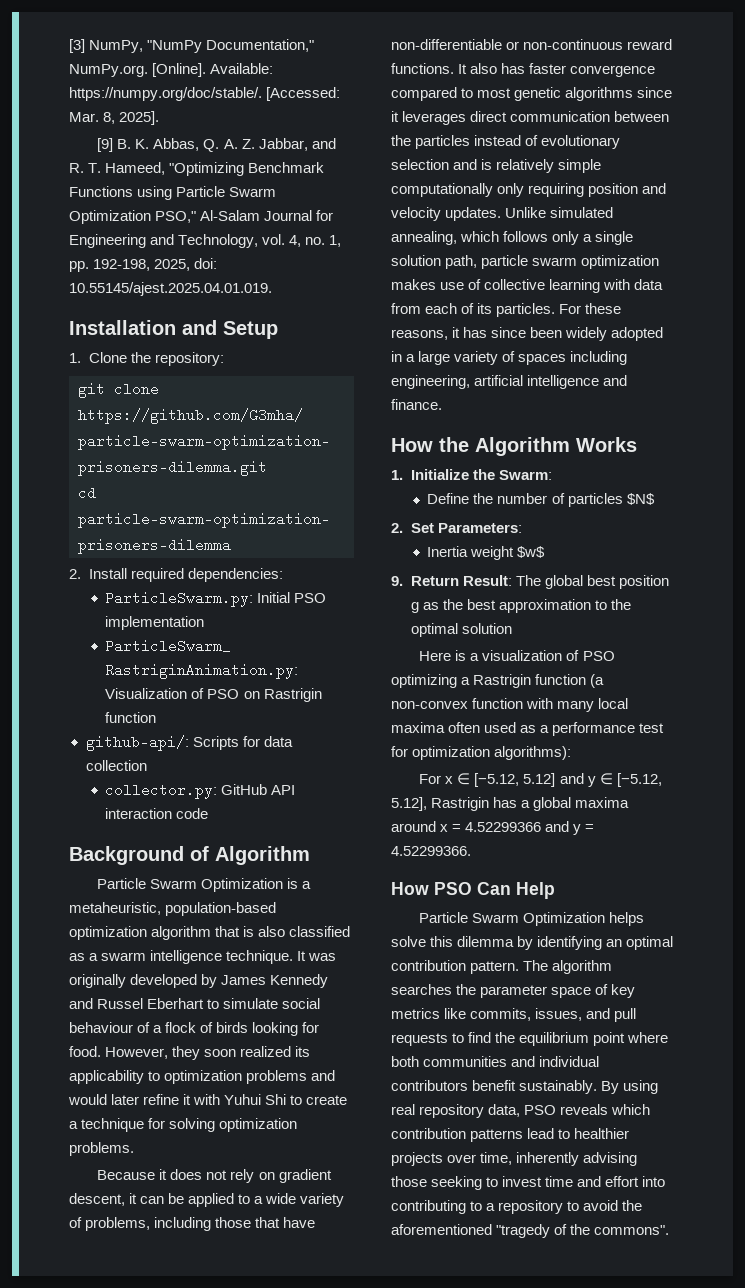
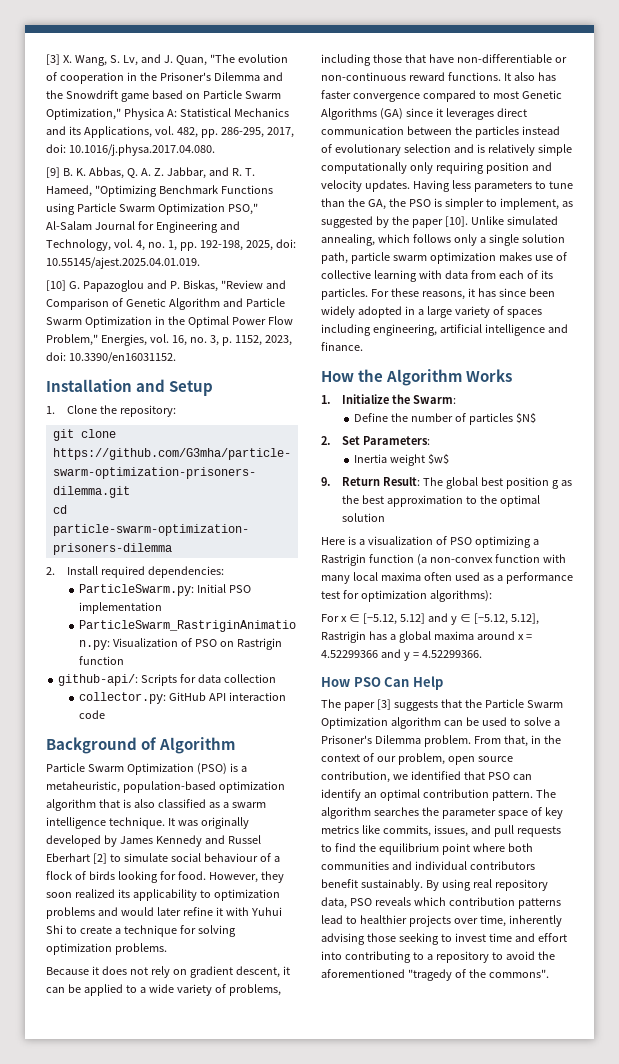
- [3] NumPy, "NumPy Documentation," NumPy.org. [Online]. Available: https://numpy.org/doc/stable/. [Accessed: Mar. 8, 2025].
+ [3] X. Wang, S. Lv, and J. Quan, "The evolution of cooperation in the Prisoner's Dilemma and the Snowdrift game based on Particle Swarm Optimization," Physica A: Statistical Mechanics and its Applications, vol. 482, pp. 286-295, 2017, doi: 10.1016/j.physa.2017.04.080.
+ [10] G. Papazoglou and P. Biskas, "Review and Comparison of Genetic Algorithm and Particle Swarm Optimization in the Optimal Power Flow Problem," Energies, vol. 16, no. 3, p. 1152, 2023, doi: 10.3390/en16031152.
- Particle Swarm Optimization is a metaheuristic, population-based optimization algorithm that is also classified as a swarm intelligence technique.
+ Particle Swarm Optimization (PSO) is a metaheuristic, population-based optimization algorithm that is also classified as a swarm intelligence technique.
- It was originally developed by James Kennedy and Russel Eberhart to simulate social behaviour of a flock of birds looking for food.
+ It was originally developed by James Kennedy and Russel Eberhart [2] to simulate social behaviour of a flock of birds looking for food.
- It also has faster convergence compared to most genetic algorithms since it leverages direct communication between the particles instead of evolutionary selection and is relatively simple computationally only requiring position and velocity updates.
+ It also has faster convergence compared to most Genetic Algorithms (GA) since it leverages direct communication between the particles instead of evolutionary selection and is relatively simple computationally only requiring position and velocity updates.
+ Having less parameters to tune than the GA, the PSO is simpler to implement, as suggested by the paper [10].
- Particle Swarm Optimization helps solve this dilemma by identifying an optimal contribution pattern.
+ The paper [3] suggests that the Particle Swarm Optimization algorithm can be used to solve a Prisoner's Dilemma problem. From that, in the context of our problem, open source contribution, we identified that PSO can identify an optimal contribution pattern.

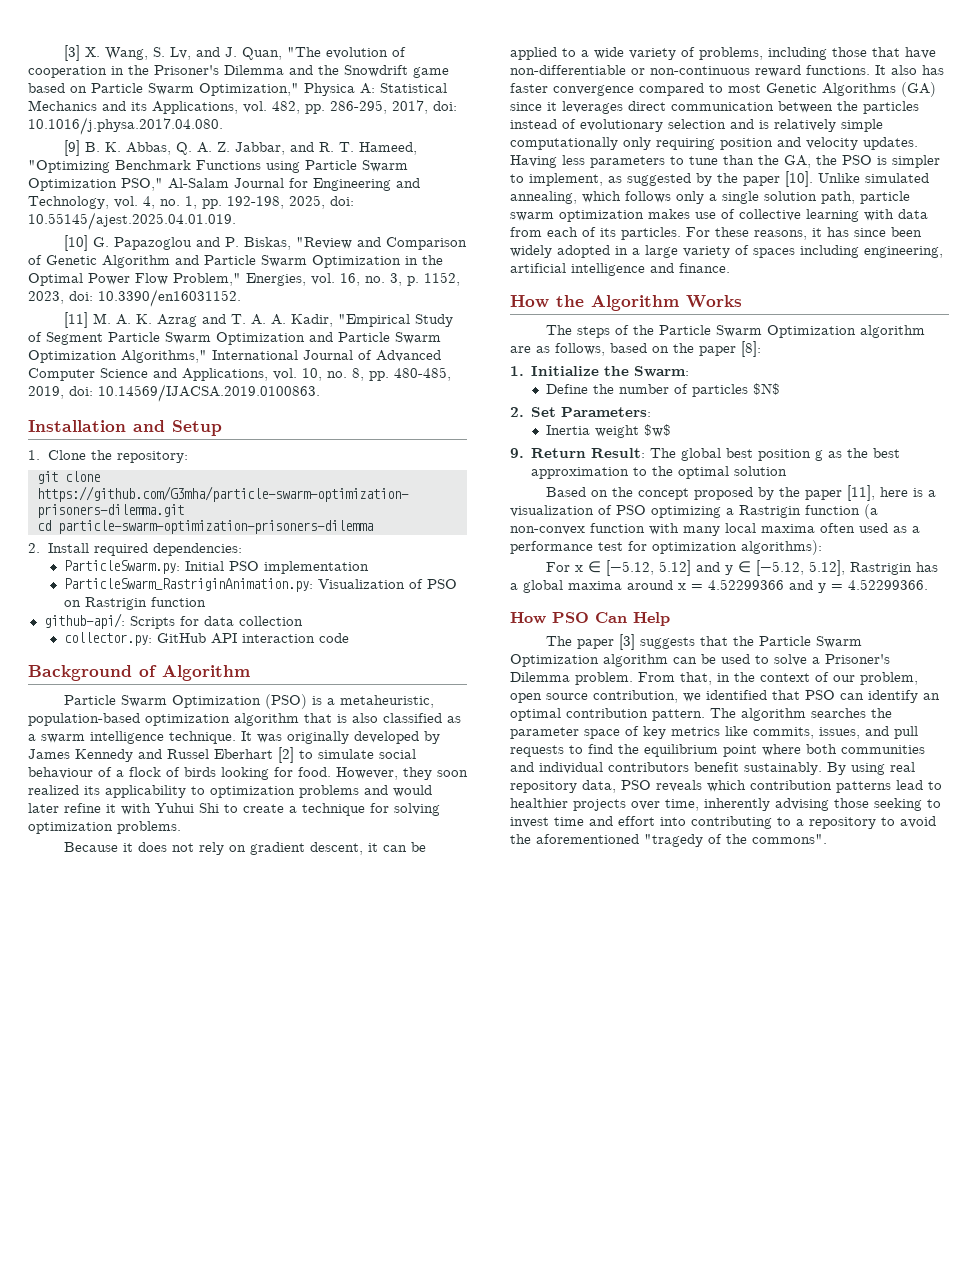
+ [11] M. A. K. Azrag and T. A. A. Kadir, "Empirical Study of Segment Particle Swarm Optimization and Particle Swarm Optimization Algorithms," International Journal of Advanced Computer Science and Applications, vol. 10, no. 8, pp. 480-485, 2019, doi: 10.14569/IJACSA.2019.0100863.
+ The steps of the Particle Swarm Optimization algorithm are as follows, based on the paper [8]:
- Here is a visualization of PSO optimizing a Rastrigin function (a non-convex function with many local maxima often used as a performance test for optimization algorithms):
+ Based on the concept proposed by the paper [11], here is a visualization of PSO optimizing a Rastrigin function (a non-convex function with many local maxima often used as a performance test for optimization algorithms):

